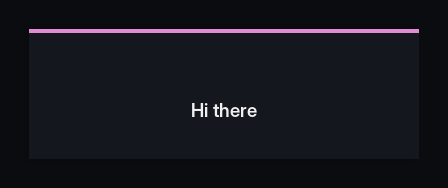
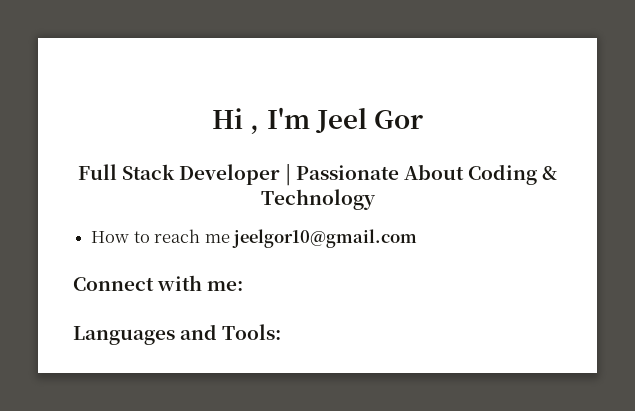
- Hi there
+ Hi , I'm Jeel Gor
+ Full Stack Developer | Passionate About Coding & Technology
+ How to reach me jeelgor10@gmail.com
+ Connect with me:
+ Languages and Tools:

